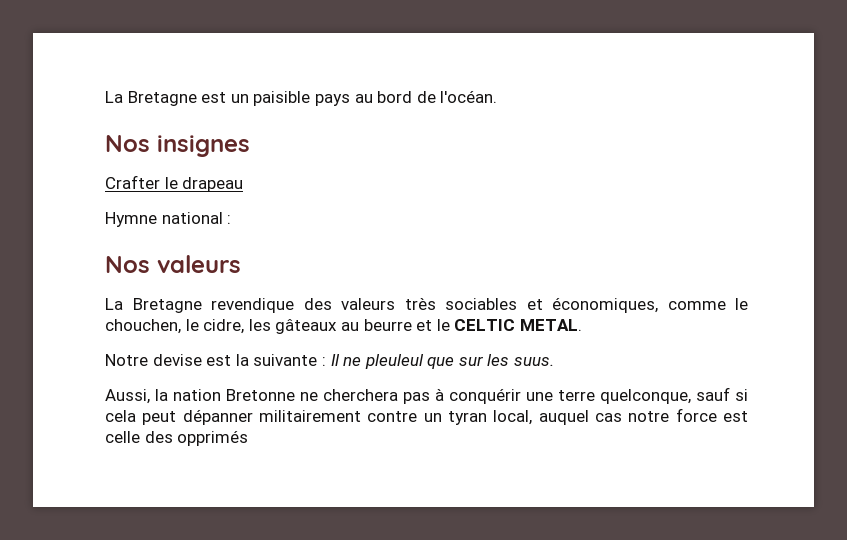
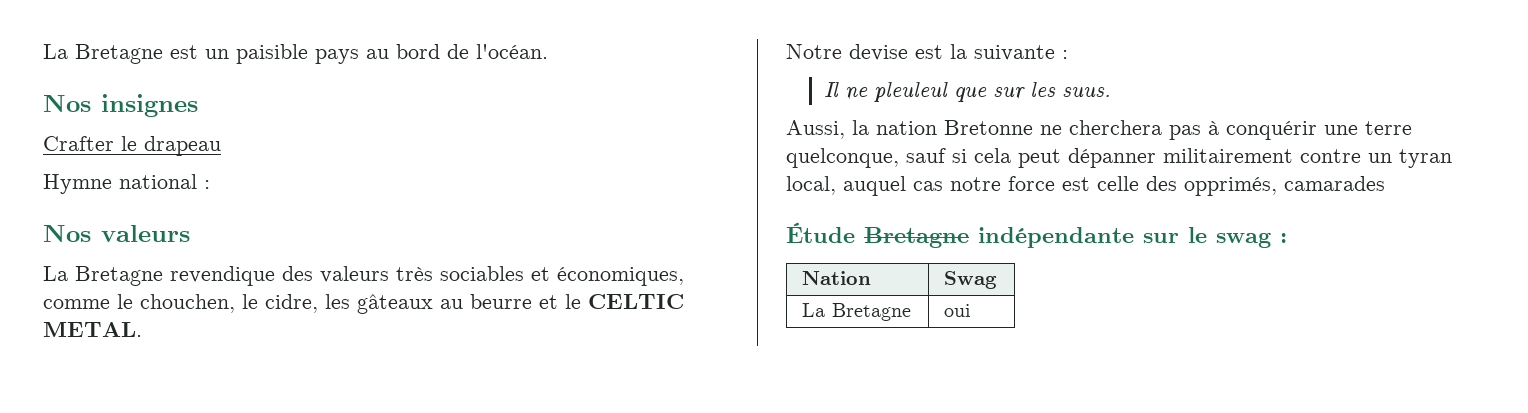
- Notre devise est la suivante : Il ne pleuleul que sur les suus.
+ Notre devise est la suivante :
+ Il ne pleuleul que sur les suus.
- Aussi, la nation Bretonne ne cherchera pas à conquérir une terre quelconque, sauf si cela peut dépanner militairement contre un tyran local, auquel cas notre force est celle des opprimés
+ Aussi, la nation Bretonne ne cherchera pas à conquérir une terre quelconque, sauf si cela peut dépanner militairement contre un tyran local, auquel cas notre force est celle des opprimés, camarades
+ Étude Bretagne indépendante sur le swag :
+ Nation | Swag
+ La Bretagne | oui

